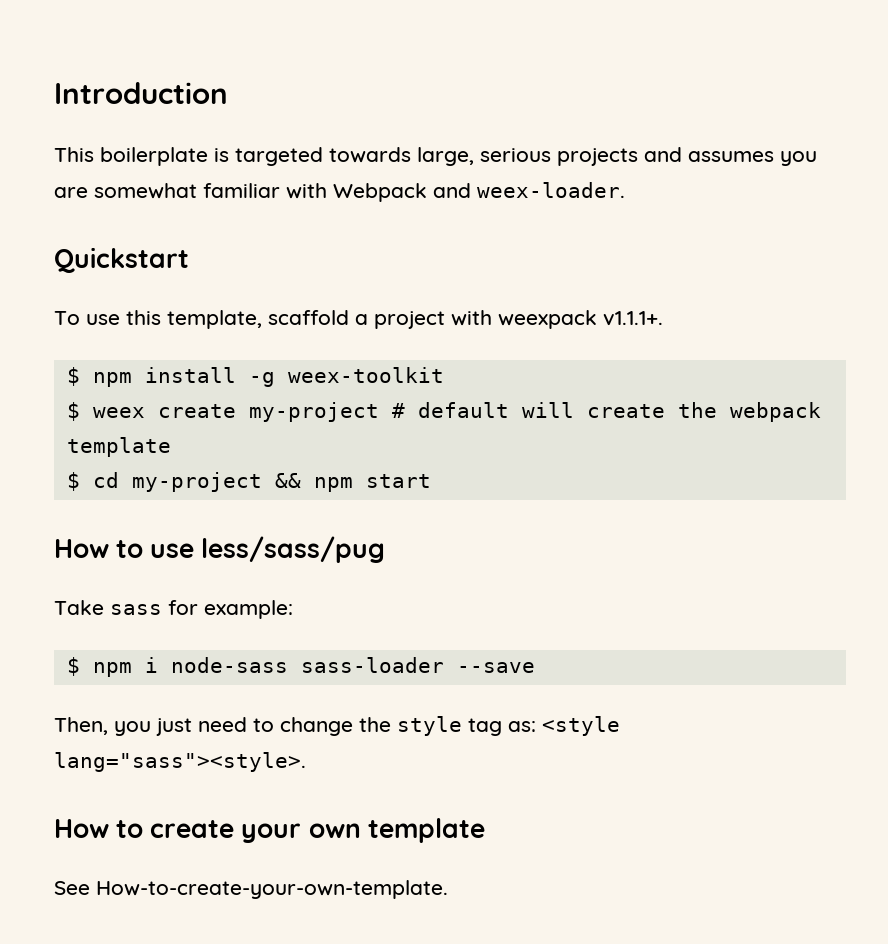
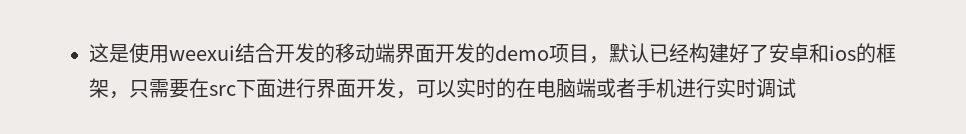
- Introduction
- This boilerplate is targeted towards large, serious projects and assumes you are somewhat familiar with Webpack and weex-loader.
- Quickstart
- To use this template, scaffold a project with weexpack v1.1.1+.
- $ npm install -g weex-toolkit
- $ weex create my-project # default will create the webpack template
- $ cd my-project && npm start
- How to use less/sass/pug
- Take sass for example:
- $ npm i node-sass sass-loader --save
- Then, you just need to change the style tag as: <style lang="sass"><style>.
- How to create your own template
- See How-to-create-your-own-template.
+ 这是使用weexui结合开发的移动端界面开发的demo项目，默认已经构建好了安卓和ios的框架，只需要在src下面进行界面开发，可以实时的在电脑端或者手机进行实时调试

